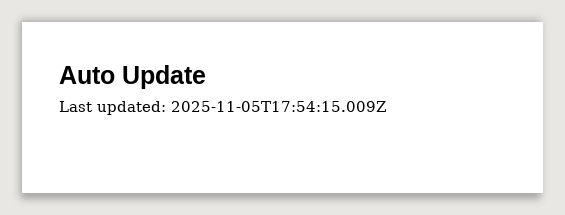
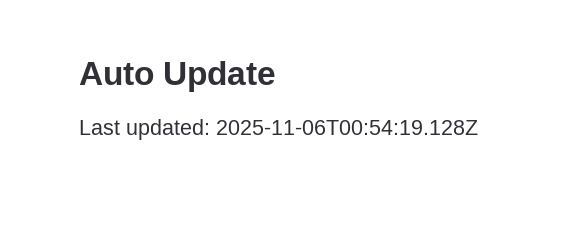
- Last updated: 2025-11-05T17:54:15.009Z
+ Last updated: 2025-11-06T00:54:19.128Z

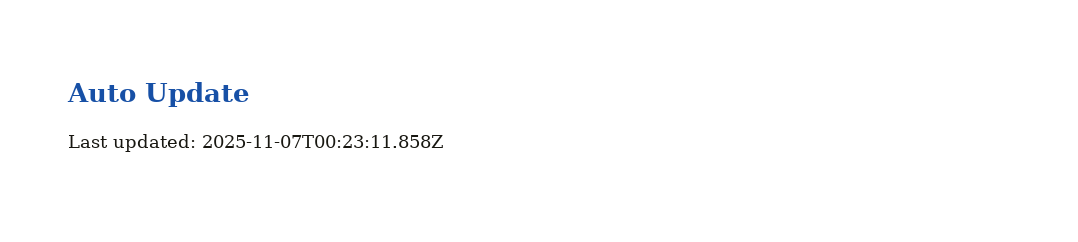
- Last updated: 2025-11-06T00:54:19.128Z
+ Last updated: 2025-11-07T00:23:11.858Z

